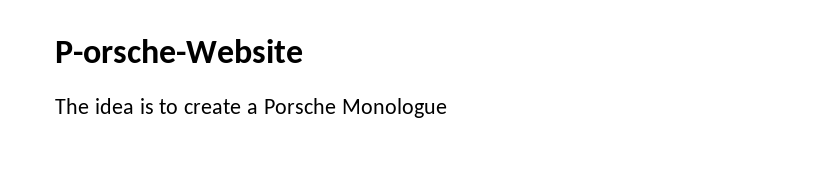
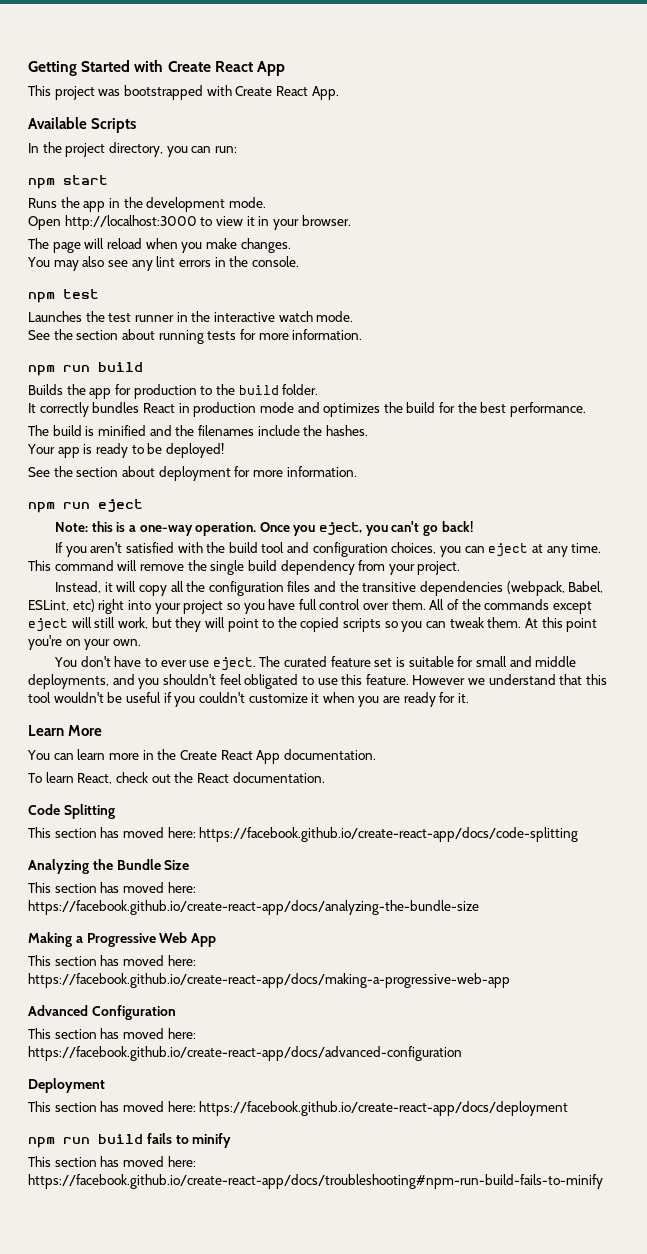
- P-orsche-Website
- The idea is to create a Porsche Monologue
+ Getting Started with Create React App
+ This project was bootstrapped with Create React App.
+ Available Scripts
+ In the project directory, you can run:
+ npm start
+ Runs the app in the development mode.
+ Open http://localhost:3000 to view it in your browser.
+ The page will reload when you make changes.
+ You may also see any lint errors in the console.
+ npm test
+ Launches the test runner in the interactive watch mode.
+ See the section about running tests for more information.
+ npm run build
+ Builds the app for production to the build folder.
+ It correctly bundles React in production mode and optimizes the build for the best performance.
+ The build is minified and the filenames include the hashes.
+ Your app is ready to be deployed!
+ See the section about deployment for more information.
+ npm run eject
+ Note: this is a one-way operation. Once you eject, you can't go back!
+ If you aren't satisfied with the build tool and configuration choices, you can eject at any time. This command will remove the single build dependency from your project.
+ Instead, it will copy all the configuration files and the transitive dependencies (webpack, Babel, ESLint, etc) right into your project so you have full control over them. All of the commands except eject will still work, but they will point to the copied scripts so you can tweak them. At this point you're on your own.
+ You don't have to ever use eject. The curated feature set is suitable for small and middle deployments, and you shouldn't feel obligated to use this feature. However we understand that this tool wouldn't be useful if you couldn't customize it when you are ready for it.
+ Learn More
+ You can learn more in the Create React App documentation.
+ To learn React, check out the React documentation.
+ Code Splitting
+ This section has moved here: https://facebook.github.io/create-react-app/docs/code-splitting
+ Analyzing the Bundle Size
+ This section has moved here: https://facebook.github.io/create-react-app/docs/analyzing-the-bundle-size
+ Making a Progressive Web App
+ This section has moved here: https://facebook.github.io/create-react-app/docs/making-a-progressive-web-app
+ Advanced Configuration
+ This section has moved here: https://facebook.github.io/create-react-app/docs/advanced-configuration
+ Deployment
+ This section has moved here: https://facebook.github.io/create-react-app/docs/deployment
+ npm run build fails to minify
+ This section has moved here: https://facebook.github.io/create-react-app/docs/troubleshooting#npm-run-build-fails-to-minify

